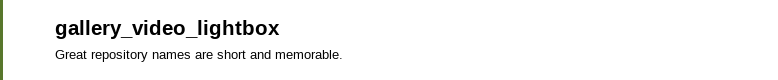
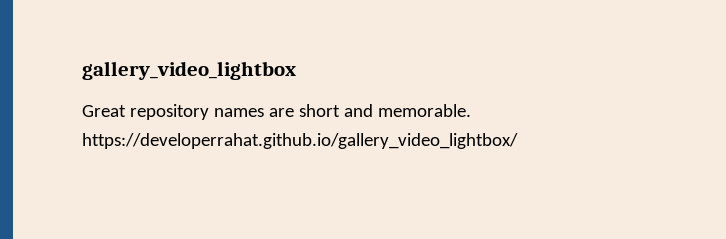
- Great repository names are short and memorable.
+ Great repository names are short and memorable. https://developerrahat.github.io/gallery_video_lightbox/

